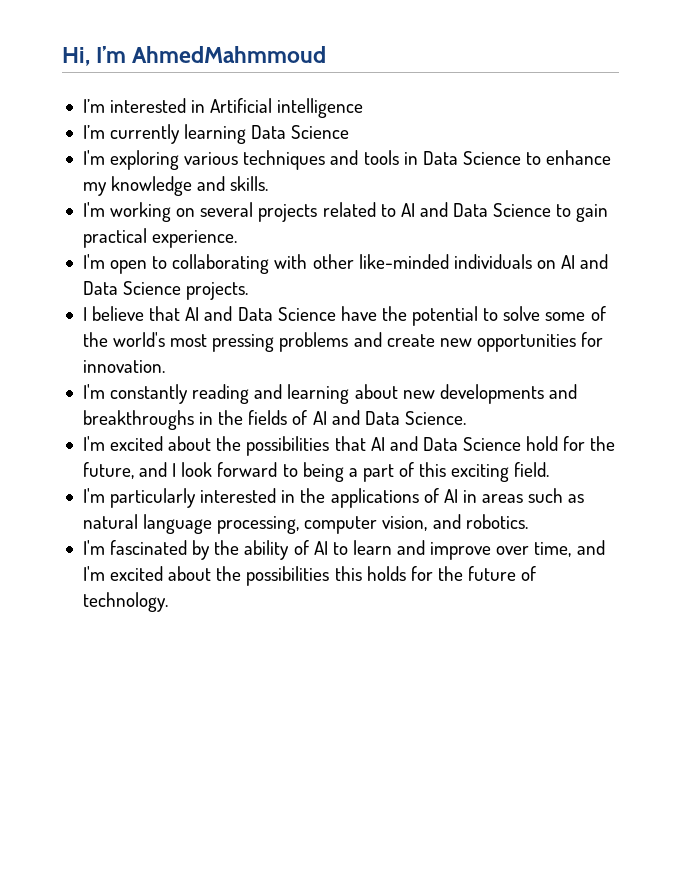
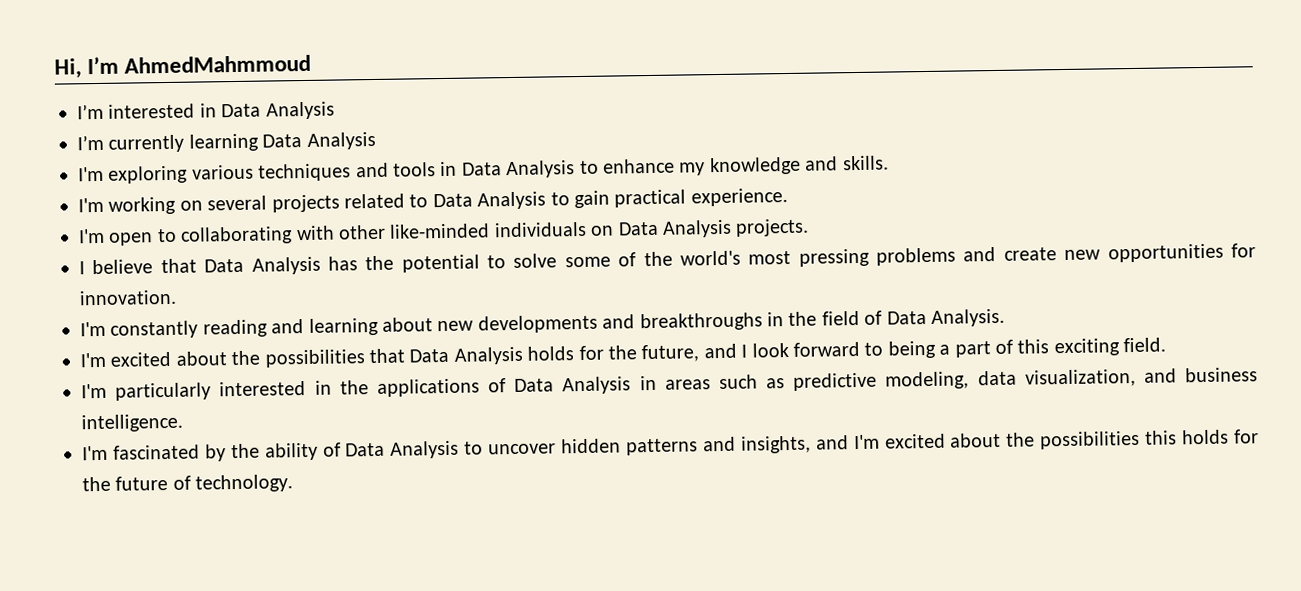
- I’m interested in Artificial intelligence
+ I’m interested in Data Analysis
- I’m currently learning Data Science
+ I’m currently learning Data Analysis
- I'm exploring various techniques and tools in Data Science to enhance my knowledge and skills.
+ I'm exploring various techniques and tools in Data Analysis to enhance my knowledge and skills.
- I'm working on several projects related to AI and Data Science to gain practical experience.
+ I'm working on several projects related to Data Analysis to gain practical experience.
- I'm open to collaborating with other like-minded individuals on AI and Data Science projects.
+ I'm open to collaborating with other like-minded individuals on Data Analysis projects.
- I believe that AI and Data Science have the potential to solve some of the world's most pressing problems and create new opportunities for innovation.
+ I believe that Data Analysis has the potential to solve some of the world's most pressing problems and create new opportunities for innovation.
- I'm constantly reading and learning about new developments and breakthroughs in the fields of AI and Data Science.
+ I'm constantly reading and learning about new developments and breakthroughs in the field of Data Analysis.
- I'm excited about the possibilities that AI and Data Science hold for the future, and I look forward to being a part of this exciting field.
+ I'm excited about the possibilities that Data Analysis holds for the future, and I look forward to being a part of this exciting field.
- I'm particularly interested in the applications of AI in areas such as natural language processing, computer vision, and robotics.
+ I'm particularly interested in the applications of Data Analysis in areas such as predictive modeling, data visualization, and business intelligence.
- I'm fascinated by the ability of AI to learn and improve over time, and I'm excited about the possibilities this holds for the future of technology.
+ I'm fascinated by the ability of Data Analysis to uncover hidden patterns and insights, and I'm excited about the possibilities this holds for the future of technology.

